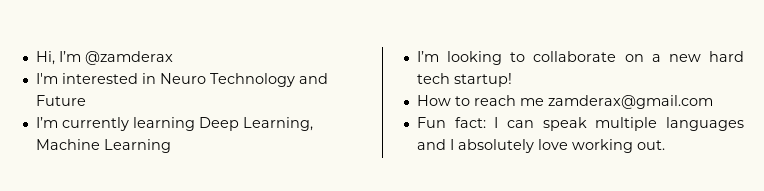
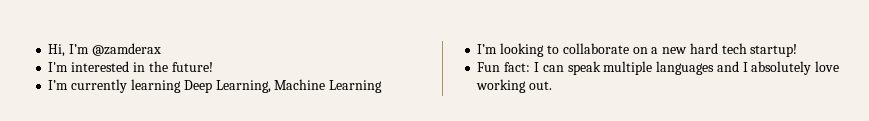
- I'm interested in Neuro Technology and Future
+ I'm interested in the future!
- How to reach me zamderax@gmail.com

